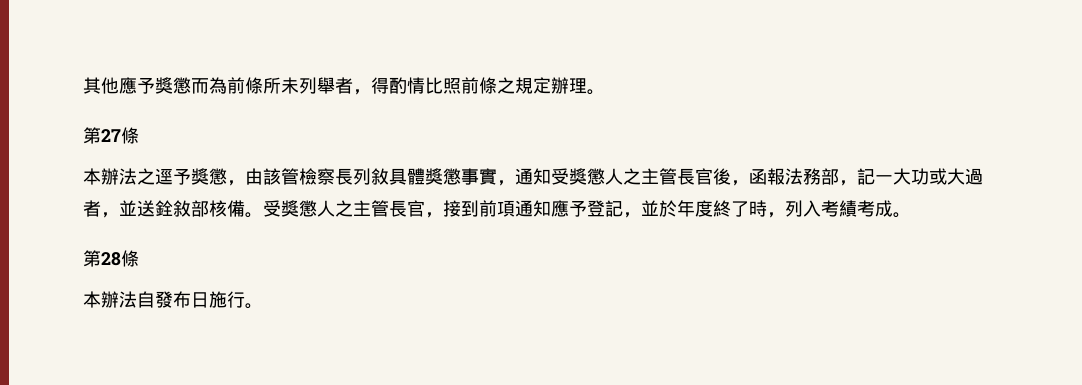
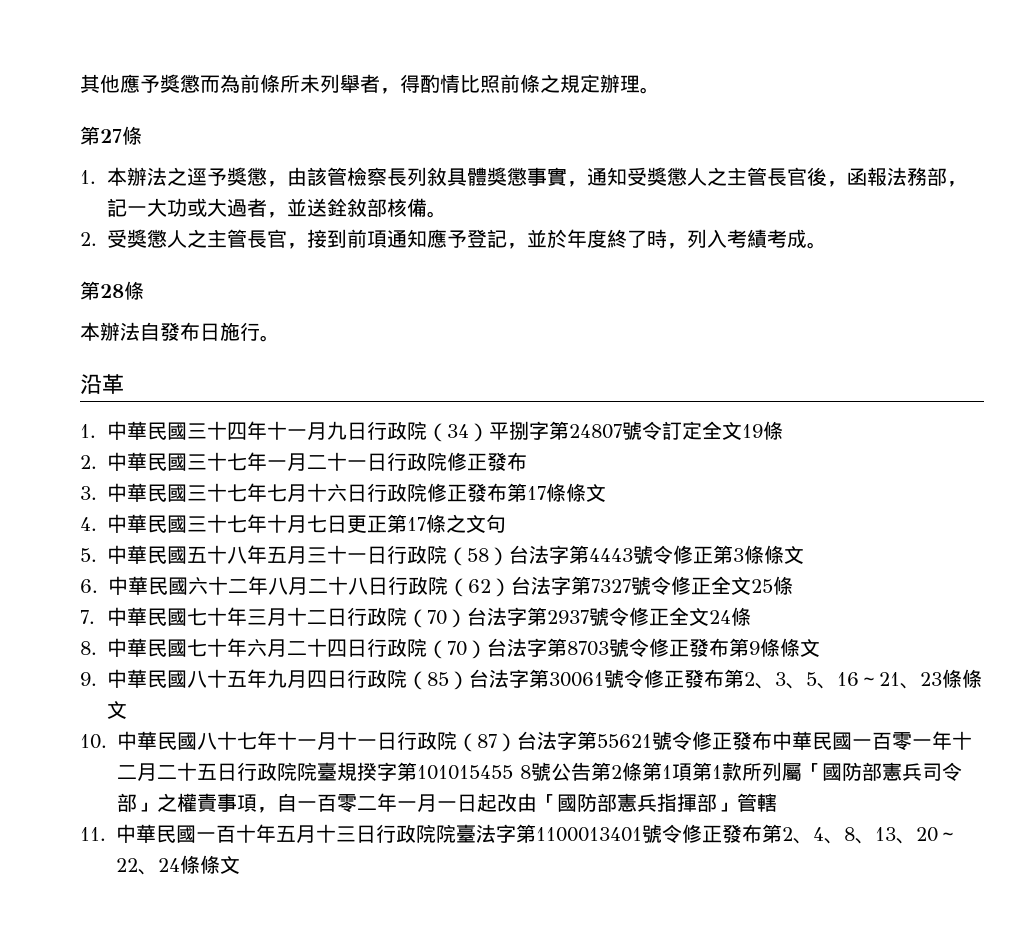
- 本辦法之逕予獎懲，由該管檢察長列敘具體獎懲事實，通知受獎懲人之主管長官後，函報法務部，記一大功或大過者，並送銓敘部核備。受獎懲人之主管長官，接到前項通知應予登記，並於年度終了時，列入考績考成。
+ 1.本辦法之逕予獎懲，由該管檢察長列敘具體獎懲事實，通知受獎懲人之主管長官後，函報法務部，記一大功或大過者，並送銓敘部核備。
+ 2.受獎懲人之主管長官，接到前項通知應予登記，並於年度終了時，列入考績考成。
+ 沿革
+ 1.中華民國三十四年十一月九日行政院（34）平捌字第24807號令訂定全文19條
+ 2.中華民國三十七年一月二十一日行政院修正發布
+ 3.中華民國三十七年七月十六日行政院修正發布第17條條文
+ 4.中華民國三十七年十月七日更正第17條之文句
+ 5.中華民國五十八年五月三十一日行政院（58）台法字第4443號令修正第3條條文
+ 6.中華民國六十二年八月二十八日行政院（62）台法字第7327號令修正全文25條
+ 7.中華民國七十年三月十二日行政院（70）台法字第2937號令修正全文24條
+ 8.中華民國七十年六月二十四日行政院（70）台法字第8703號令修正發布第9條條文
+ 9.中華民國八十五年九月四日行政院（85）台法字第30061號令修正發布第2、3、5、16～21、23條條文
+ 10.中華民國八十七年十一月十一日行政院（87）台法字第55621號令修正發布中華民國一百零一年十二月二十五日行政院院臺規揆字第101015455 8號公告第2條第1項第1款所列屬「國防部憲兵司令部」之權責事項，自一百零二年一月一日起改由「國防部憲兵指揮部」管轄
+ 11.中華民國一百十年五月十三日行政院院臺法字第1100013401號令修正發布第2、4、8、13、20～22、24條條文

